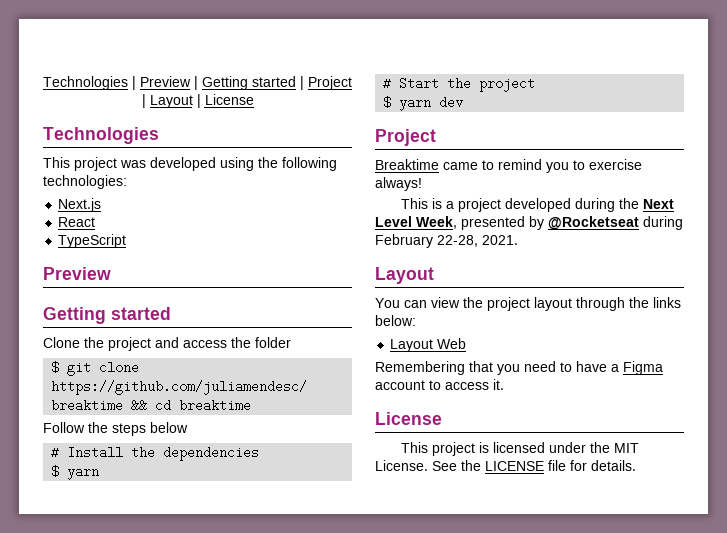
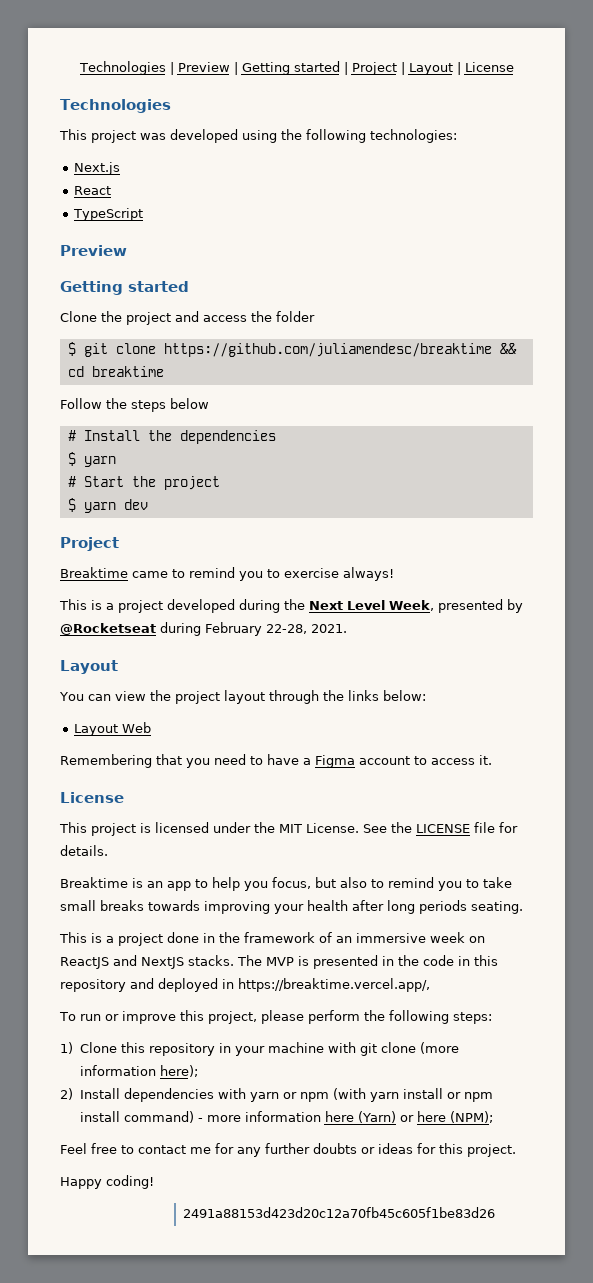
+ Breaktime is an app to help you focus, but also to remind you to take small breaks towards improving your health after long periods seating.
+ This is a project done in the framework of an immersive week on ReactJS and NextJS stacks. The MVP is presented in the code in this repository and deployed in https://breaktime.vercel.app/,
+ To run or improve this project, please perform the following steps:
+ 1) Clone this repository in your machine with git clone (more information here);
+ 2) Install dependencies with yarn or npm (with yarn install or npm install command) - more information here (Yarn) or here (NPM);
+ Feel free to contact me for any further doubts or ideas for this project.
+ Happy coding!
+ 2491a88153d423d20c12a70fb45c605f1be83d26

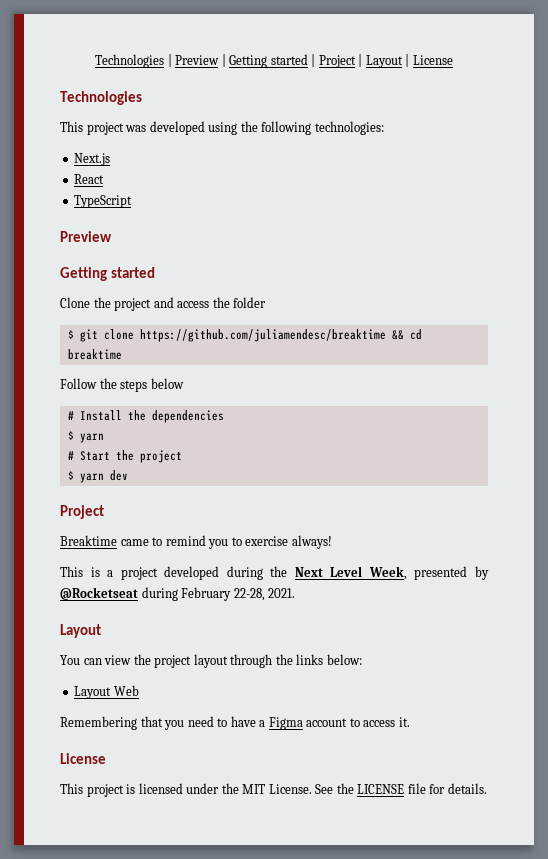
- Breaktime is an app to help you focus, but also to remind you to take small breaks towards improving your health after long periods seating.
- This is a project done in the framework of an immersive week on ReactJS and NextJS stacks. The MVP is presented in the code in this repository and deployed in https://breaktime.vercel.app/,
- To run or improve this project, please perform the following steps:
- 1) Clone this repository in your machine with git clone (more information here);
- 2) Install dependencies with yarn or npm (with yarn install or npm install command) - more information here (Yarn) or here (NPM);
- Feel free to contact me for any further doubts or ideas for this project.
- Happy coding!
- 2491a88153d423d20c12a70fb45c605f1be83d26

